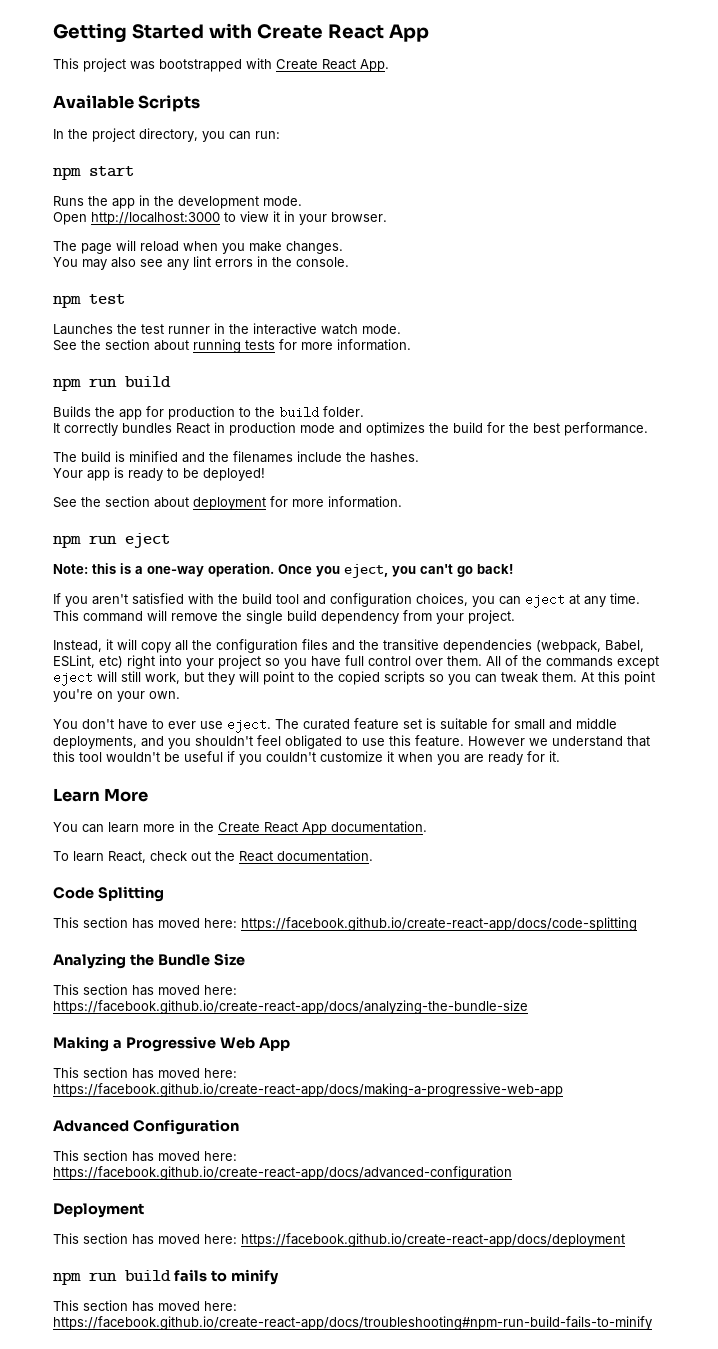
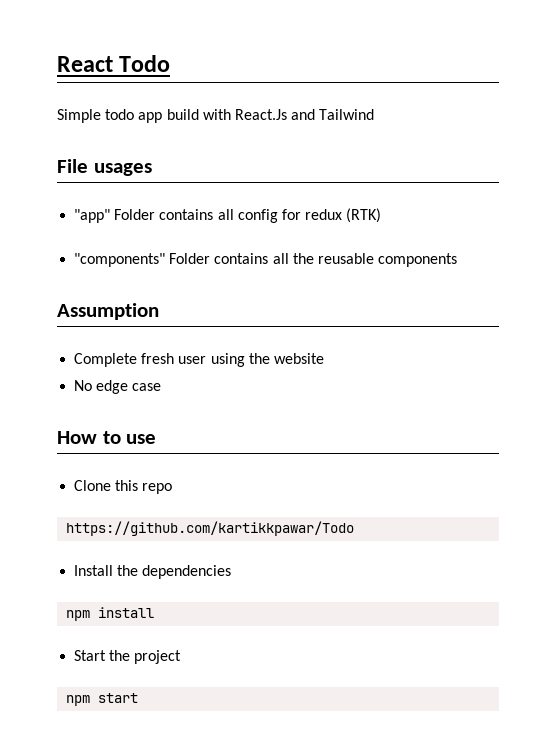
- Getting Started with Create React App
- This project was bootstrapped with Create React App.
- Available Scripts
- In the project directory, you can run:
+ React Todo
+ Simple todo app build with React.Js and Tailwind
+ File usages
+ "app" Folder contains all config for redux (RTK)
+ "components" Folder contains all the reusable components
+ Assumption
+ Complete fresh user using the website
+ No edge case
+ How to use
+ Clone this repo
+ https://github.com/kartikkpawar/Todo
+ Install the dependencies
+ npm install
+ Start the project
  npm start
- Runs the app in the development mode.
- Open http://localhost:3000 to view it in your browser.
- The page will reload when you make changes.
- You may also see any lint errors in the console.
- npm test
- Launches the test runner in the interactive watch mode.
- See the section about running tests for more information.
- npm run build
- Builds the app for production to the build folder.
- It correctly bundles React in production mode and optimizes the build for the best performance.
- The build is minified and the filenames include the hashes.
- Your app is ready to be deployed!
- See the section about deployment for more information.
- npm run eject
- Note: this is a one-way operation. Once you eject, you can't go back!
- If you aren't satisfied with the build tool and configuration choices, you can eject at any time. This command will remove the single build dependency from your project.
- Instead, it will copy all the configuration files and the transitive dependencies (webpack, Babel, ESLint, etc) right into your project so you have full control over them. All of the commands except eject will still work, but they will point to the copied scripts so you can tweak them. At this point you're on your own.
- You don't have to ever use eject. The curated feature set is suitable for small and middle deployments, and you shouldn't feel obligated to use this feature. However we understand that this tool wouldn't be useful if you couldn't customize it when you are ready for it.
- Learn More
- You can learn more in the Create React App documentation.
- To learn React, check out the React documentation.
- Code Splitting
- This section has moved here: https://facebook.github.io/create-react-app/docs/code-splitting
- Analyzing the Bundle Size
- This section has moved here: https://facebook.github.io/create-react-app/docs/analyzing-the-bundle-size
- Making a Progressive Web App
- This section has moved here: https://facebook.github.io/create-react-app/docs/making-a-progressive-web-app
- Advanced Configuration
- This section has moved here: https://facebook.github.io/create-react-app/docs/advanced-configuration
- Deployment
- This section has moved here: https://facebook.github.io/create-react-app/docs/deployment
- npm run build fails to minify
- This section has moved here: https://facebook.github.io/create-react-app/docs/troubleshooting#npm-run-build-fails-to-minify

